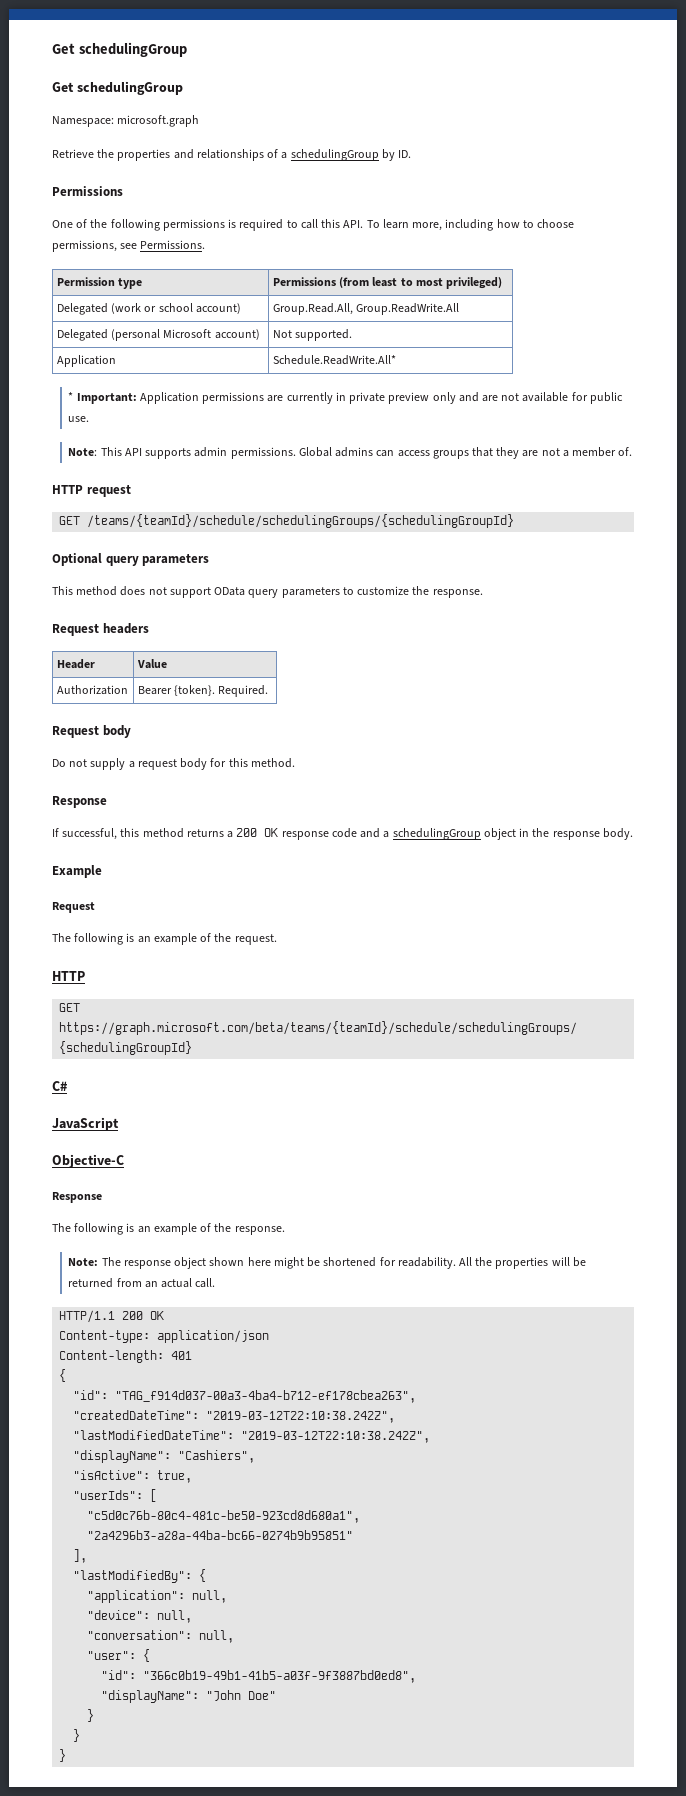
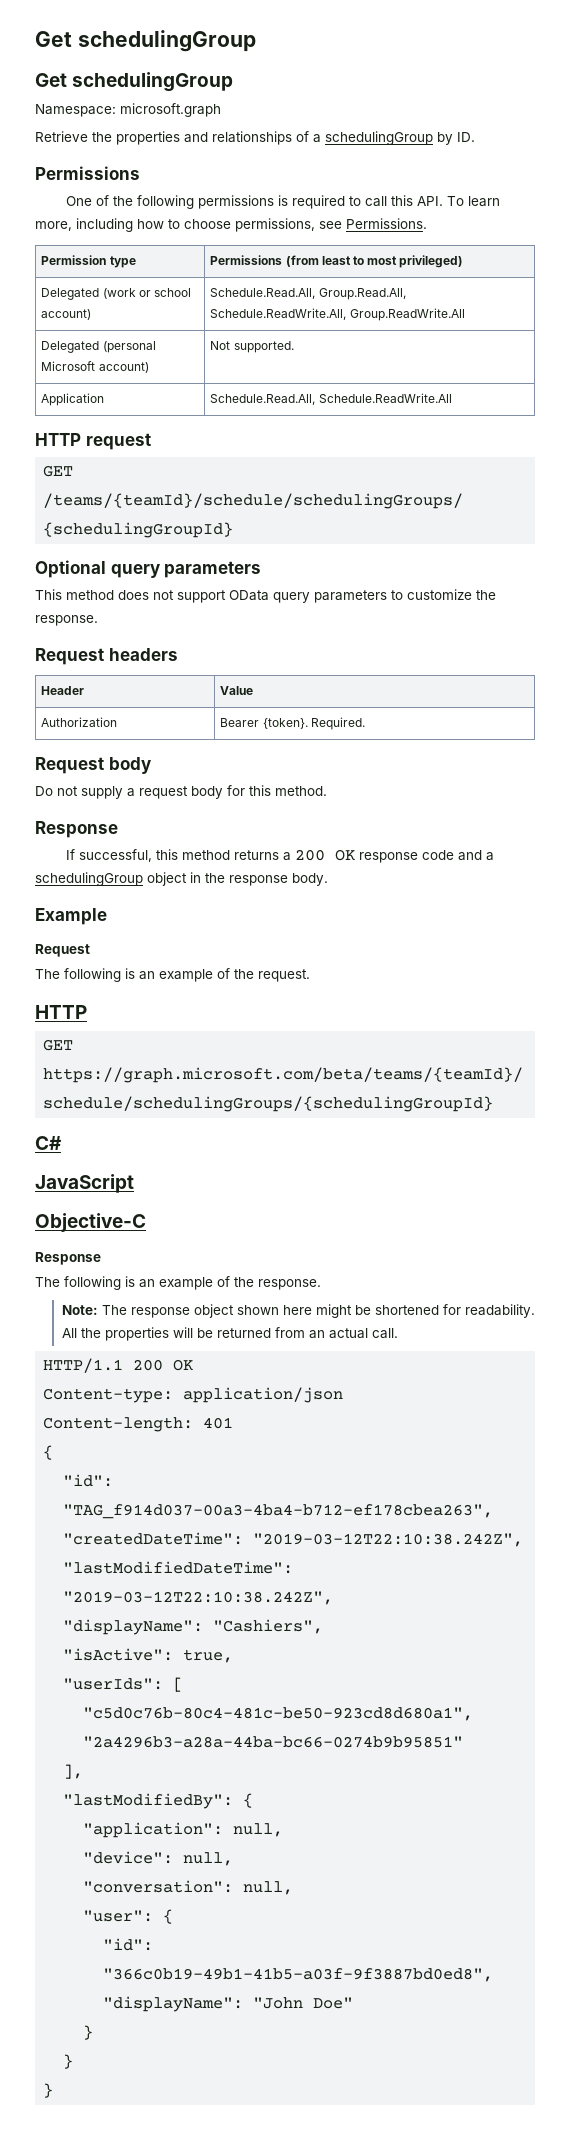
- Delegated (work or school account) | Group.Read.All, Group.ReadWrite.All
+ Delegated (work or school account) | Schedule.Read.All, Group.Read.All, Schedule.ReadWrite.All, Group.ReadWrite.All
- Application | Schedule.ReadWrite.All*
- * Important: Application permissions are currently in private preview only and are not available for public use.
- Note: This API supports admin permissions. Global admins can access groups that they are not a member of.
+ Application | Schedule.Read.All, Schedule.ReadWrite.All

